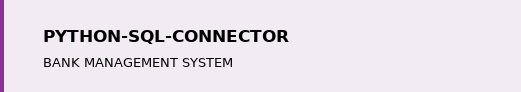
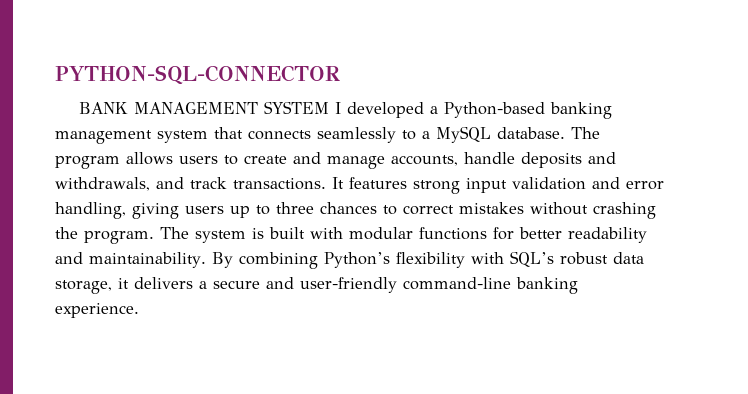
- BANK MANAGEMENT SYSTEM
+ BANK MANAGEMENT SYSTEM I developed a Python-based banking management system that connects seamlessly to a MySQL database. The program allows users to create and manage accounts, handle deposits and withdrawals, and track transactions. It features strong input validation and error handling, giving users up to three chances to correct mistakes without crashing the program. The system is built with modular functions for better readability and maintainability. By combining Python’s flexibility with SQL’s robust data storage, it delivers a secure and user-friendly command-line banking experience.

